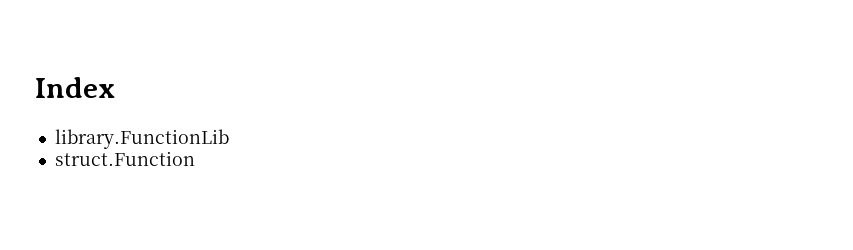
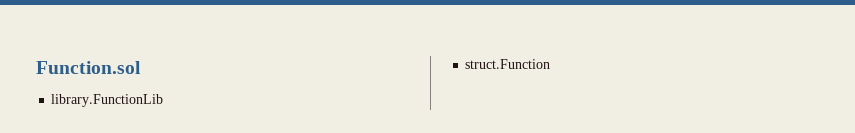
- Index
+ Function.sol

